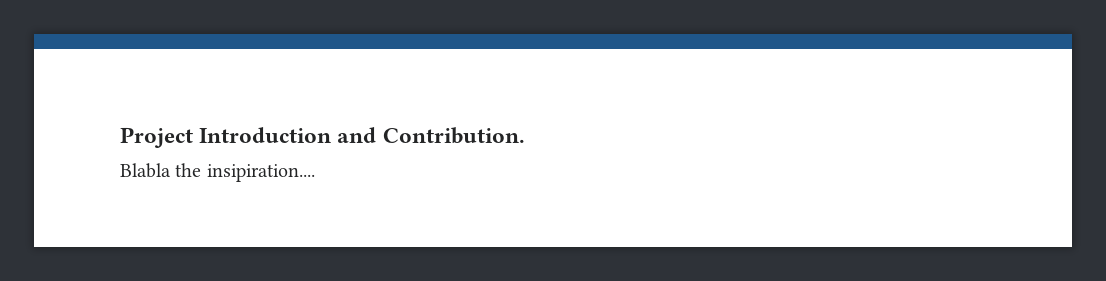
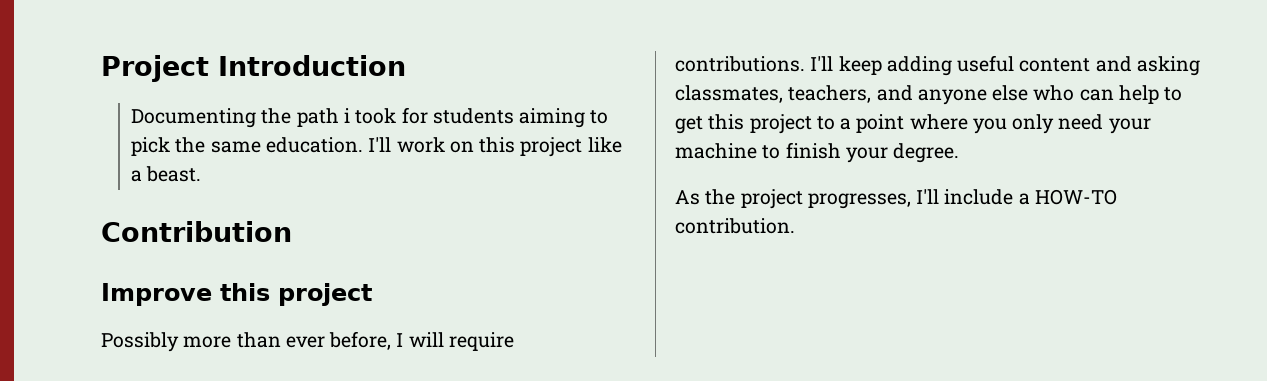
- Project Introduction and Contribution.
- Blabla the insipiration....
+ Project Introduction
+ Documenting the path i took for students aiming to pick the same education. I'll work on this project like a beast.
+ Contribution
+ Improve this project
+ Possibly more than ever before, I will require contributions. I'll keep adding useful content and asking classmates, teachers, and anyone else who can help to get this project to a point where you only need your machine to finish your degree.
+ As the project progresses, I'll include a HOW-TO contribution.

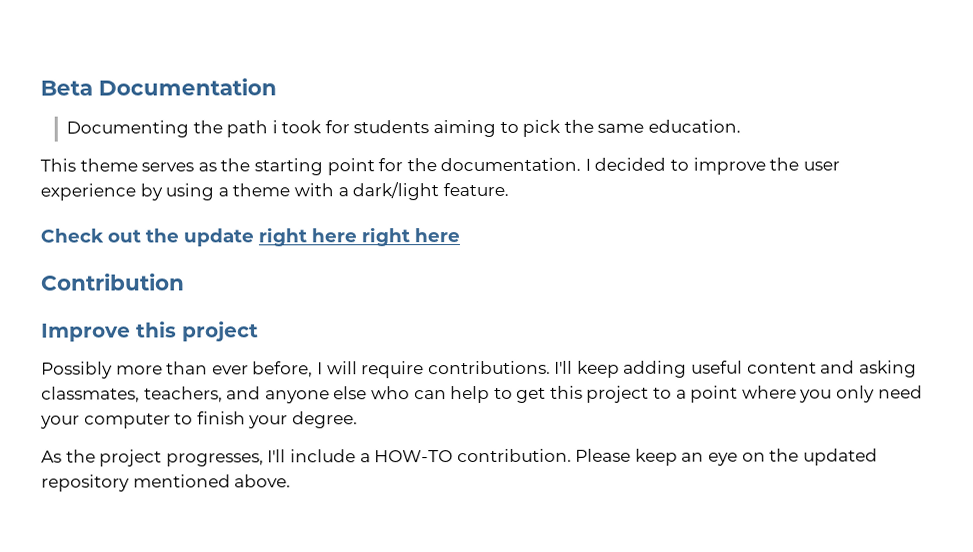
- Project Introduction
+ Beta Documentation
- Documenting the path i took for students aiming to pick the same education. I'll work on this project like a beast.
+ Documenting the path i took for students aiming to pick the same education.
+ This theme serves as the starting point for the documentation. I decided to improve the user experience by using a theme with a dark/light feature.
+ Check out the update right here right here
- I'll keep adding useful content and asking classmates, teachers, and anyone else who can help to get this project to a point where you only need your machine to finish your degree.
+ I'll keep adding useful content and asking classmates, teachers, and anyone else who can help to get this project to a point where you only need your computer to finish your degree.
+ Please keep an eye on the updated repository mentioned above.

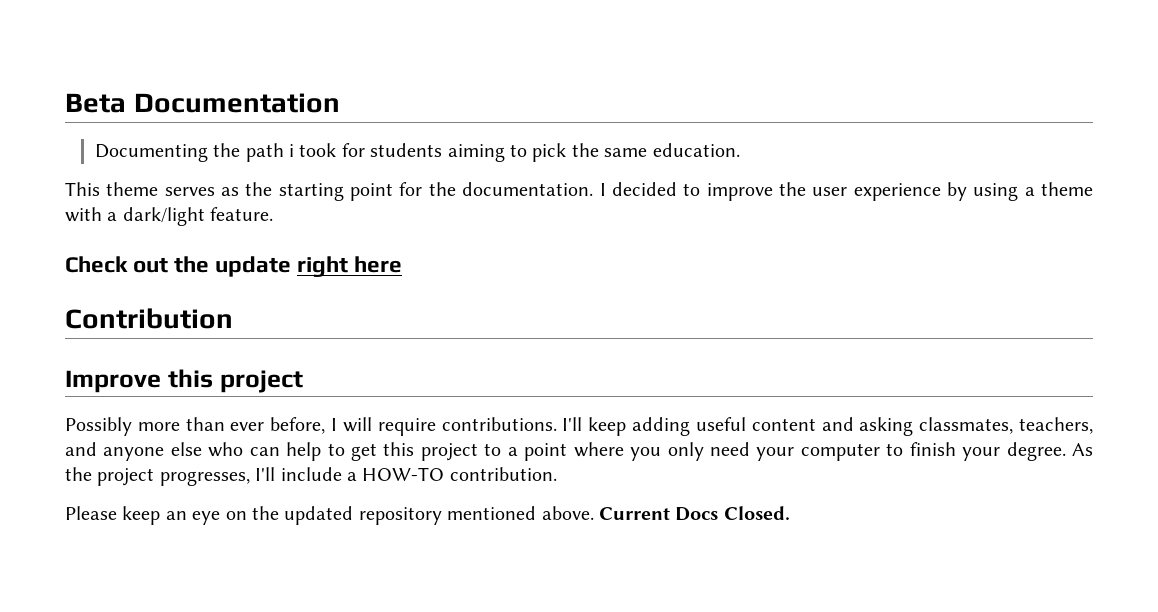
- Check out the update right here right here
+ Check out the update right here
- I'll keep adding useful content and asking classmates, teachers, and anyone else who can help to get this project to a point where you only need your computer to finish your degree.
- As the project progresses, I'll include a HOW-TO contribution. Please keep an eye on the updated repository mentioned above.
+ I'll keep adding useful content and asking classmates, teachers, and anyone else who can help to get this project to a point where you only need your computer to finish your degree. As the project progresses, I'll include a HOW-TO contribution.
+ Please keep an eye on the updated repository mentioned above.
+ Current Docs Closed.

